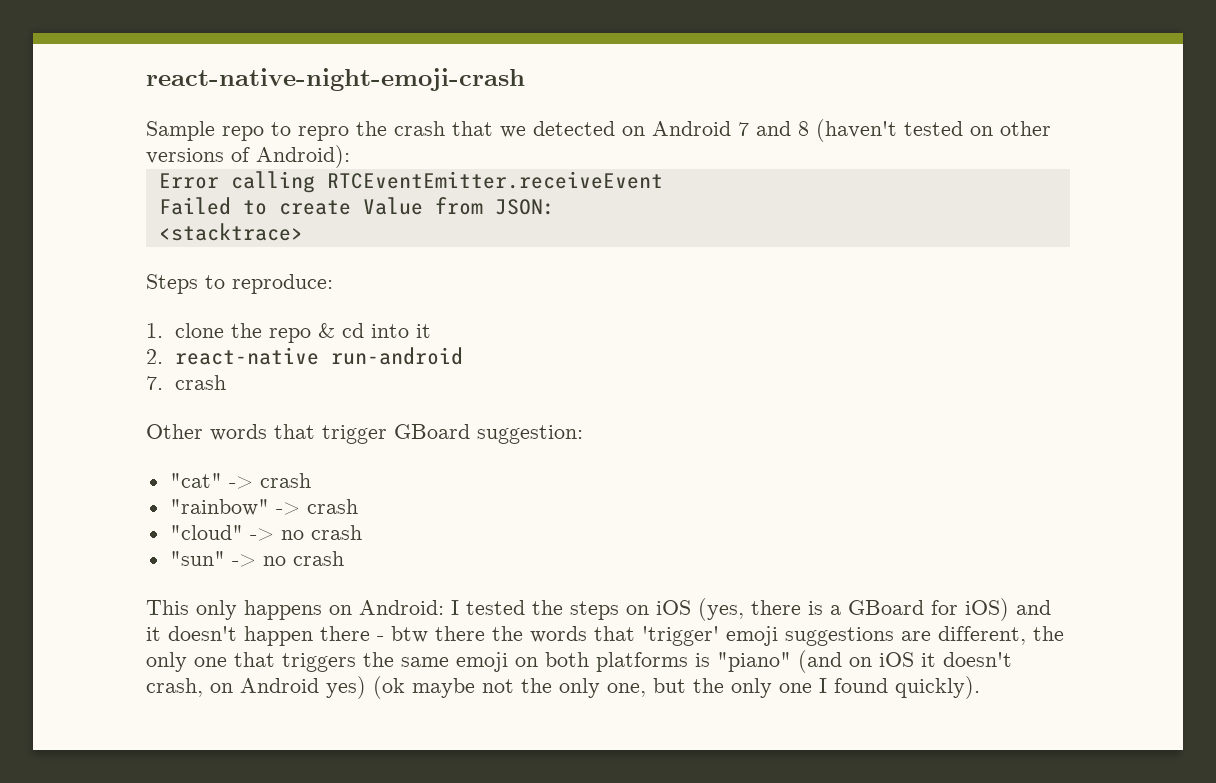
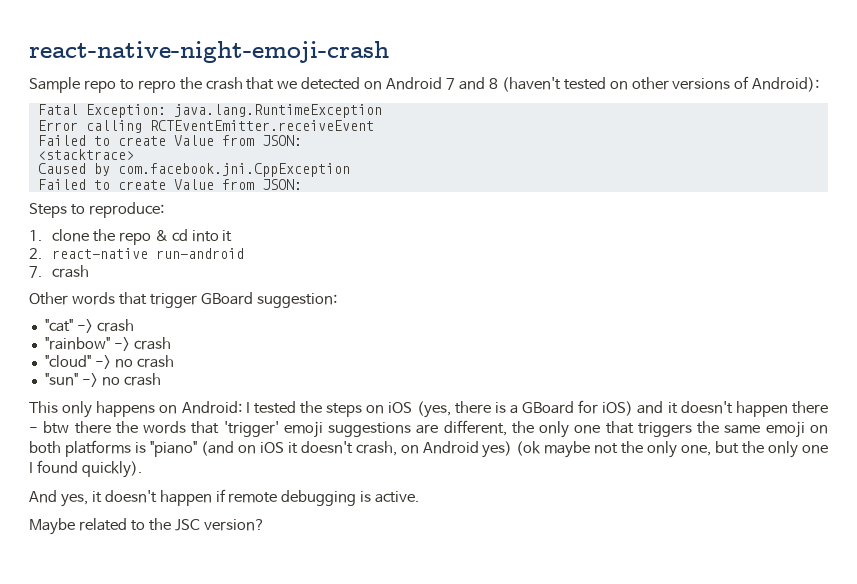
+ Fatal Exception: java.lang.RuntimeException
- Error calling RTCEventEmitter.receiveEvent
+ Error calling RCTEventEmitter.receiveEvent
+ Caused by com.facebook.jni.CppException
+ Failed to create Value from JSON:
+ And yes, it doesn't happen if remote debugging is active.
+ Maybe related to the JSC version?

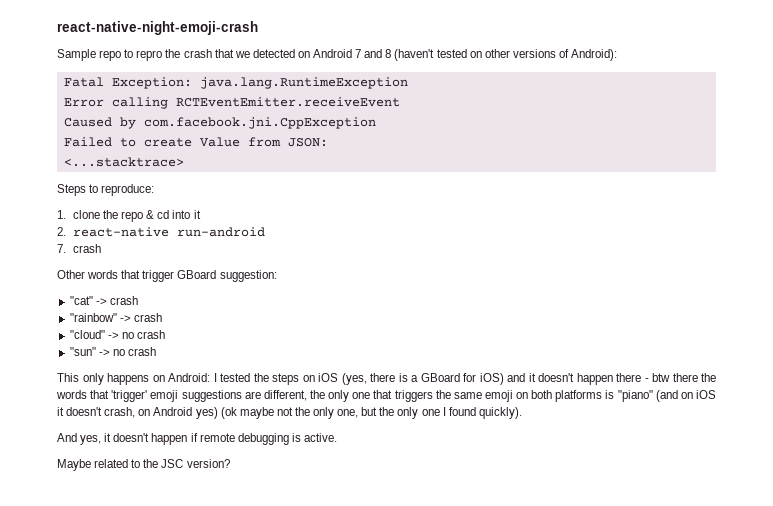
  Error calling RCTEventEmitter.receiveEvent
- Failed to create Value from JSON:
- <stacktrace>
+ <...stacktrace>

